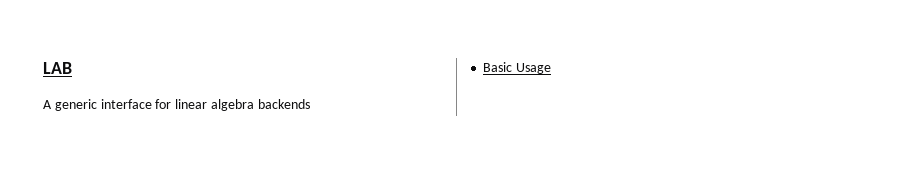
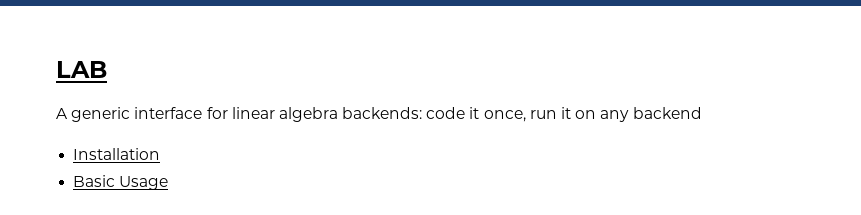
- A generic interface for linear algebra backends
+ A generic interface for linear algebra backends: code it once, run it on any backend
+ Installation

